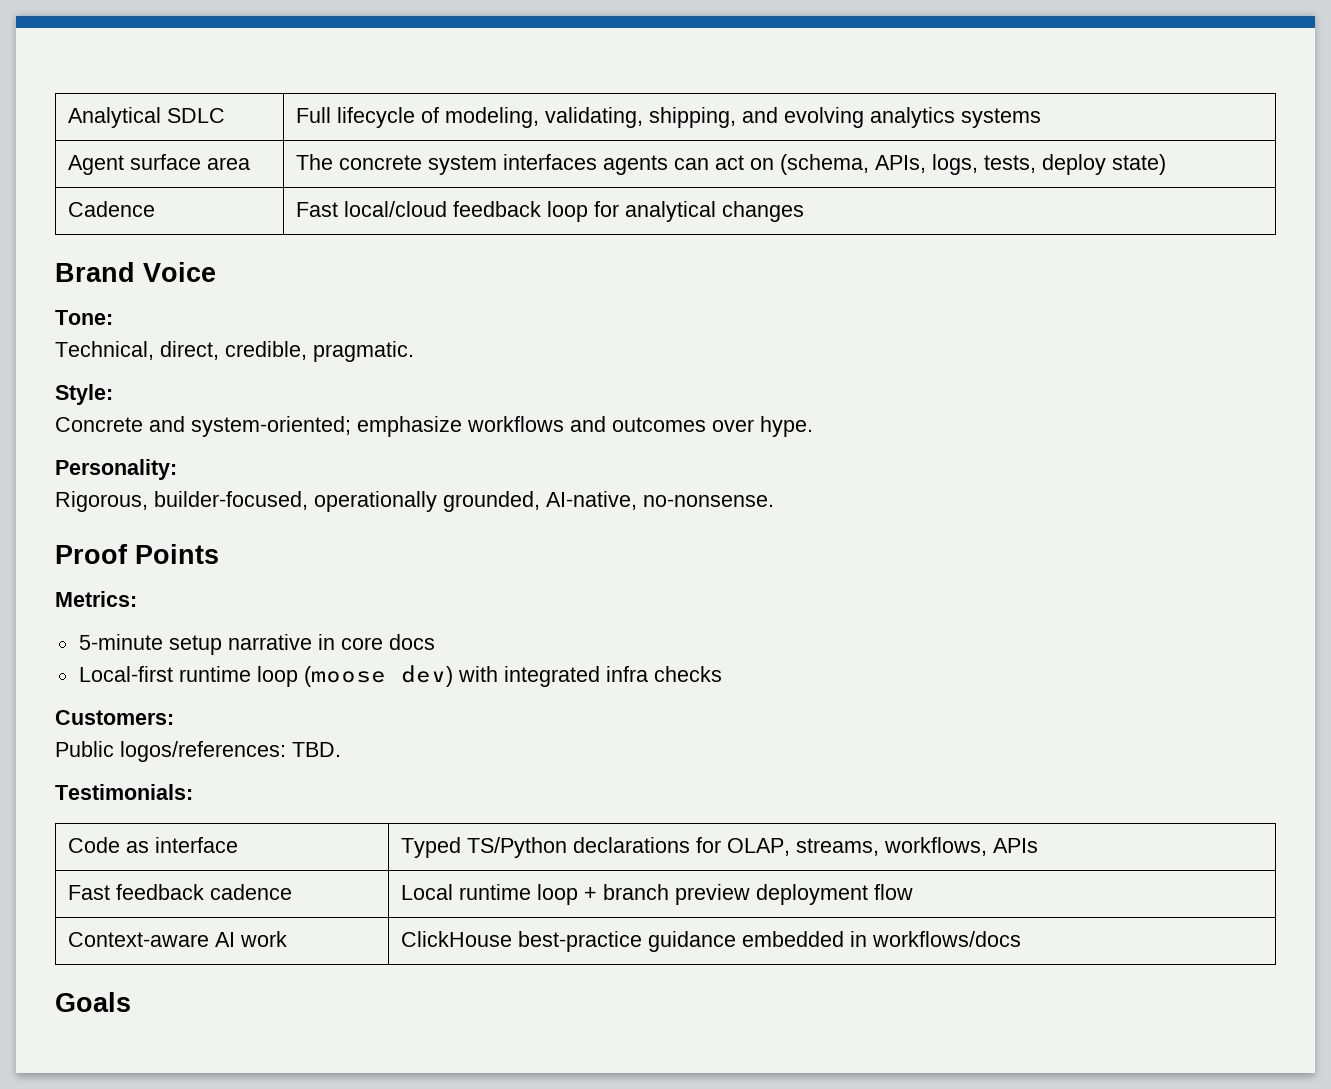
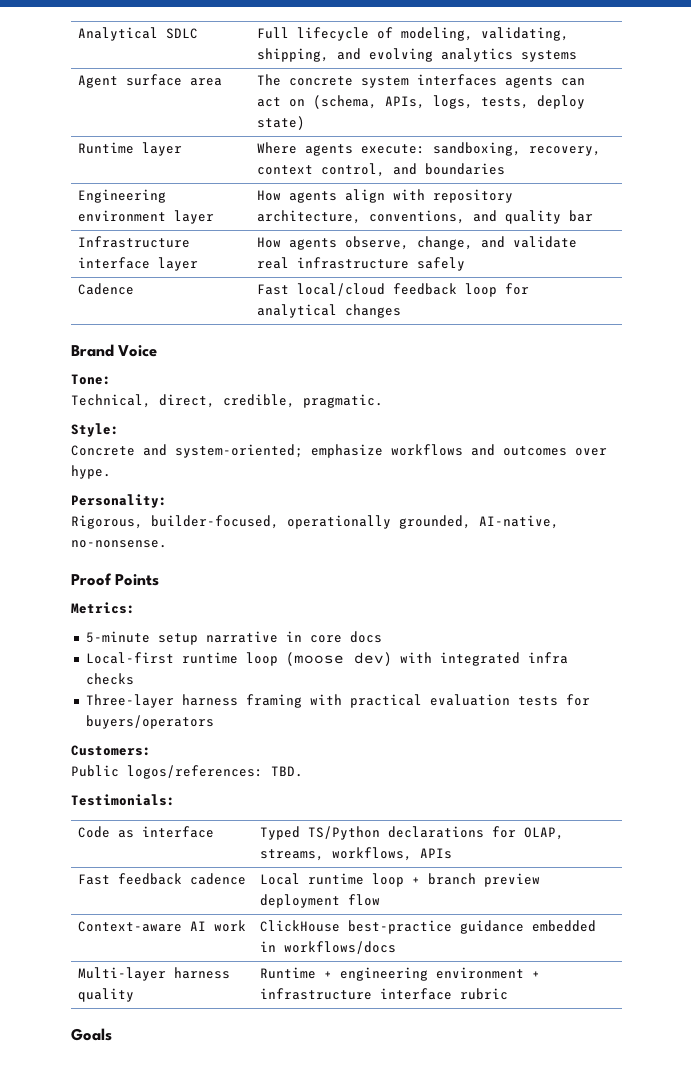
+ Runtime layer | Where agents execute: sandboxing, recovery, context control, and boundaries
+ Engineering environment layer | How agents align with repository architecture, conventions, and quality bar
+ Infrastructure interface layer | How agents observe, change, and validate real infrastructure safely
+ Three-layer harness framing with practical evaluation tests for buyers/operators
+ Multi-layer harness quality | Runtime + engineering environment + infrastructure interface rubric

